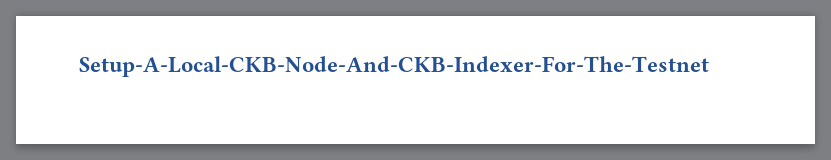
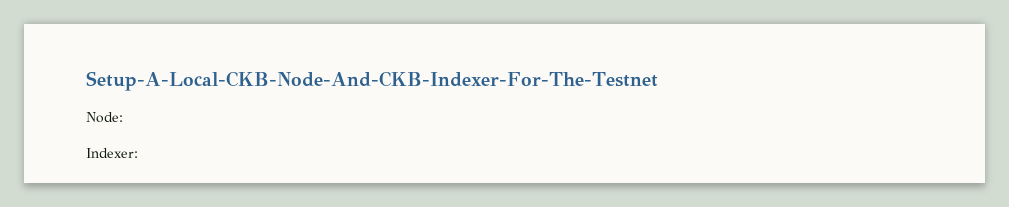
+ Node:
+ Indexer:

